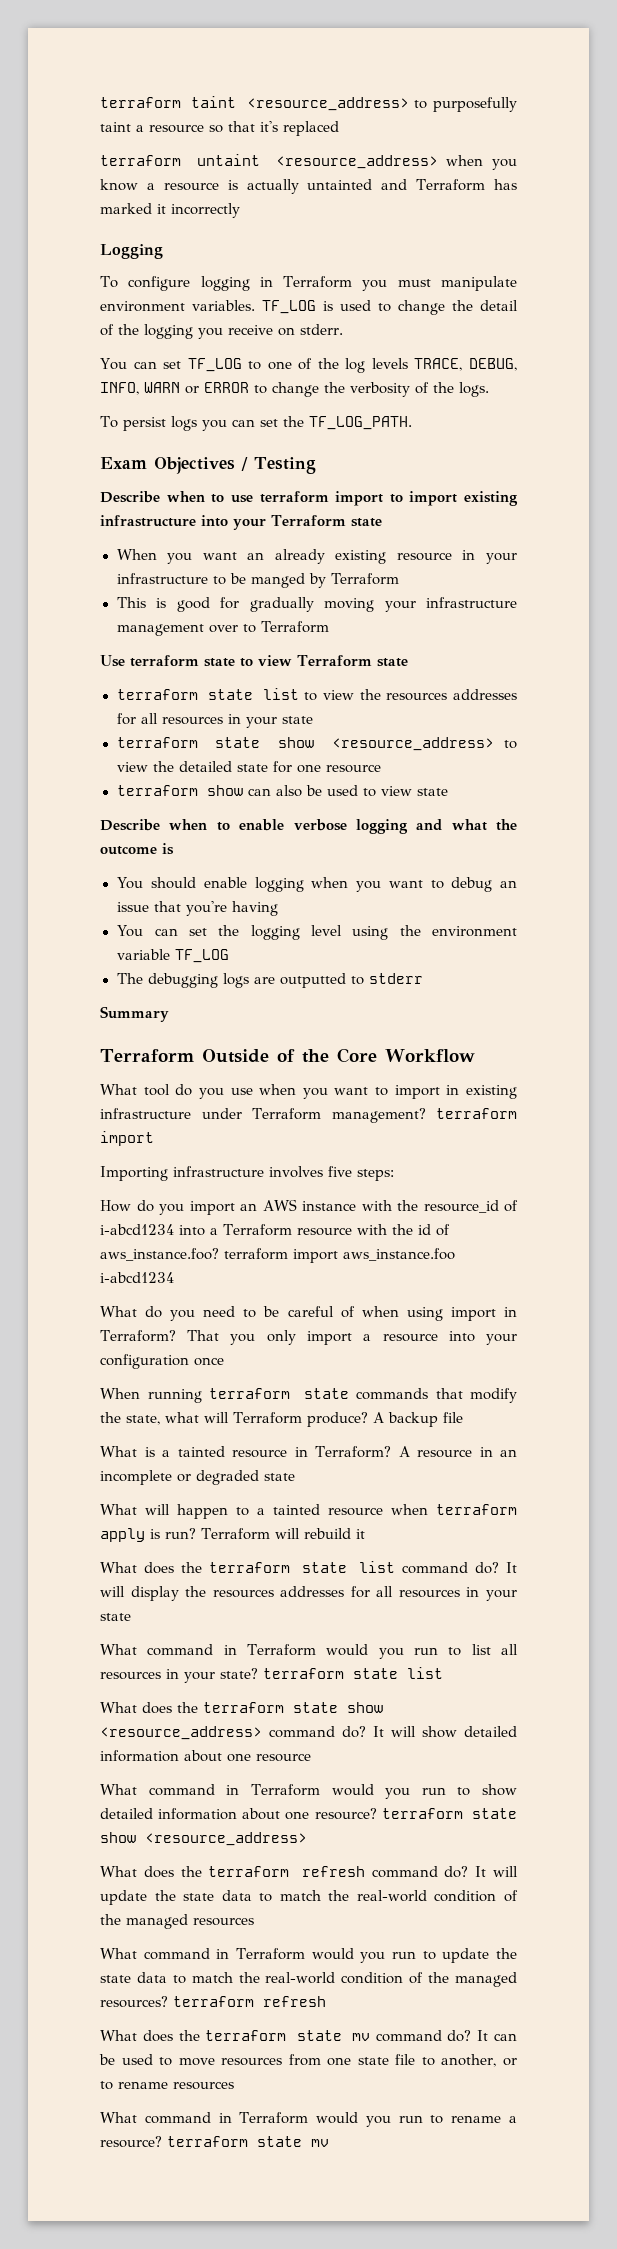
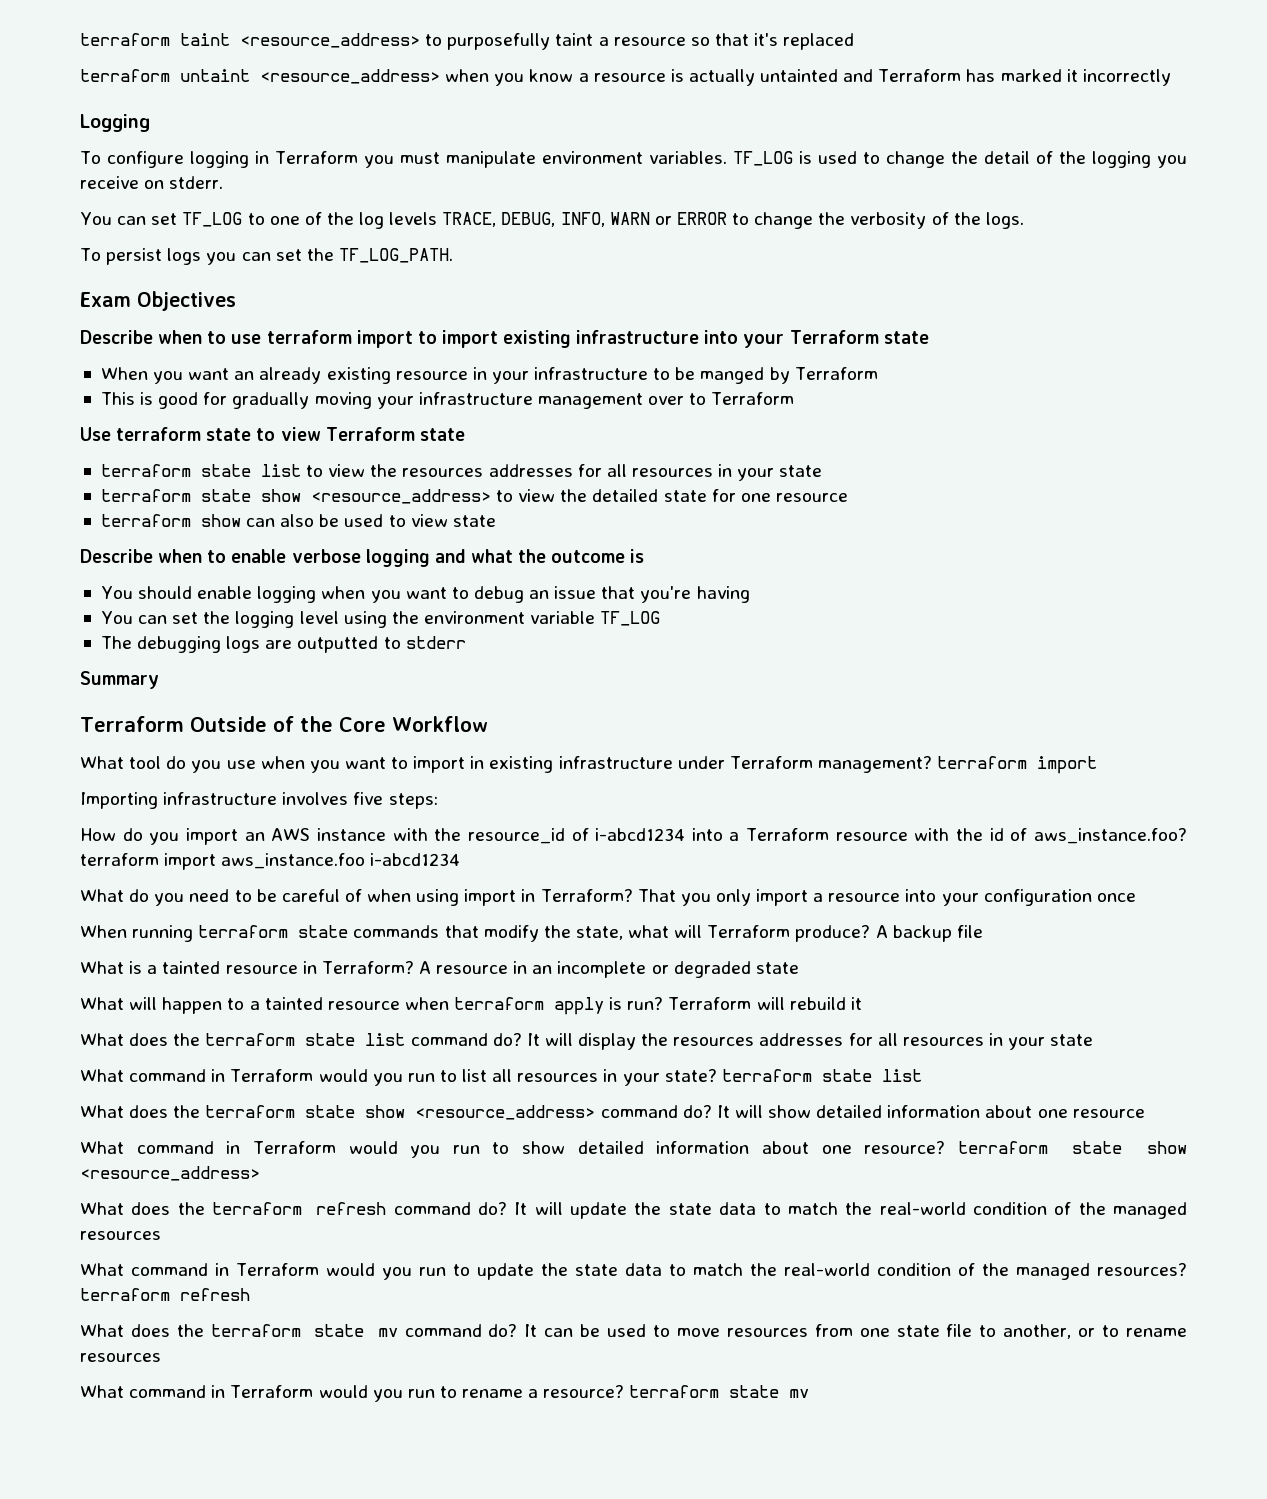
- Exam Objectives / Testing
+ Exam Objectives

